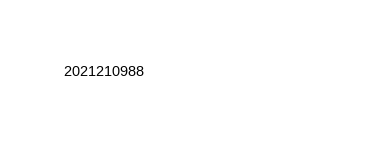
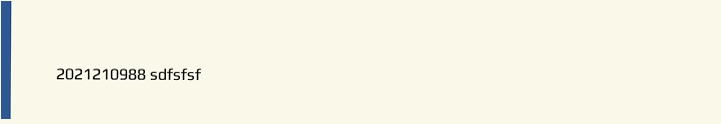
- 2021210988
+ 2021210988 sdfsfsf

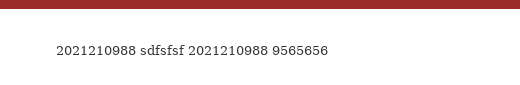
- 2021210988 sdfsfsf
+ 2021210988 sdfsfsf 2021210988 9565656

